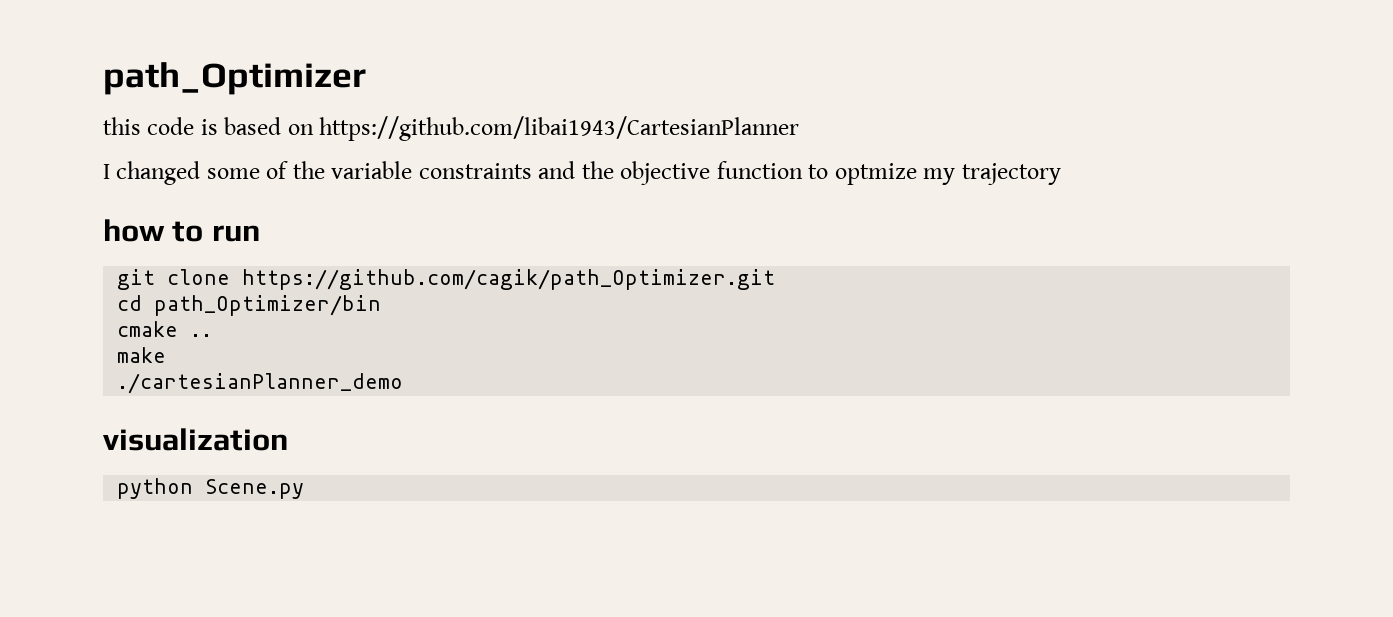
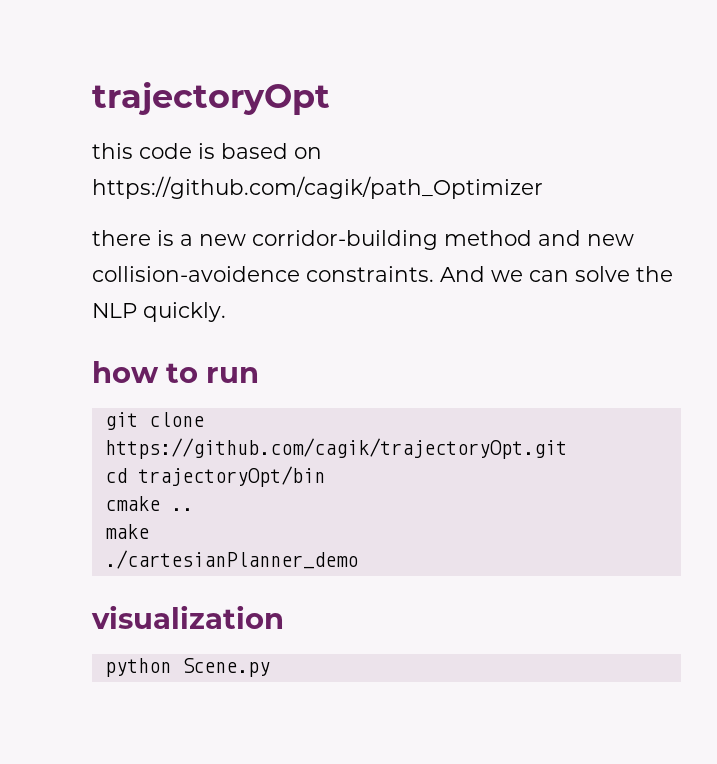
- path_Optimizer
+ trajectoryOpt
- this code is based on https://github.com/libai1943/CartesianPlanner
- I changed some of the variable constraints and the objective function to optmize my trajectory
+ this code is based on https://github.com/cagik/path_Optimizer
+ there is a new corridor-building method and new collision-avoidence constraints. And we can solve the NLP quickly.
- git clone https://github.com/cagik/path_Optimizer.git
+ git clone https://github.com/cagik/trajectoryOpt.git
- cd path_Optimizer/bin
+ cd trajectoryOpt/bin

